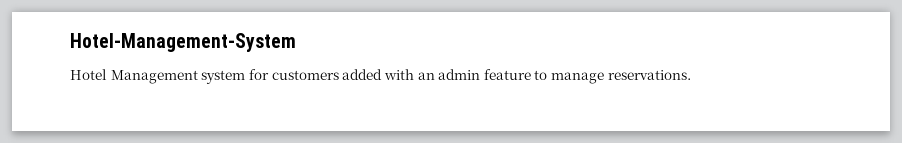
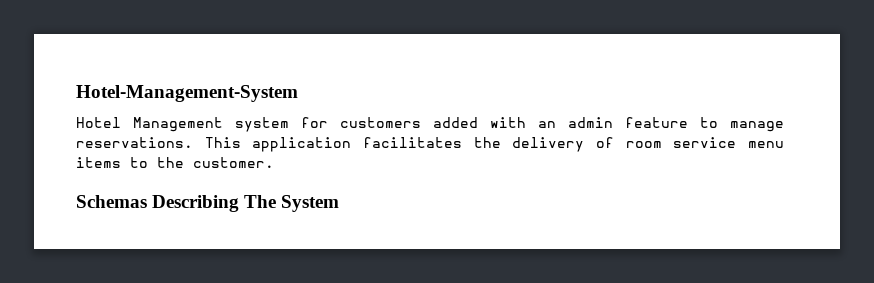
+ This application facilitates the delivery of room service menu items to the customer.
+ Schemas Describing The System

